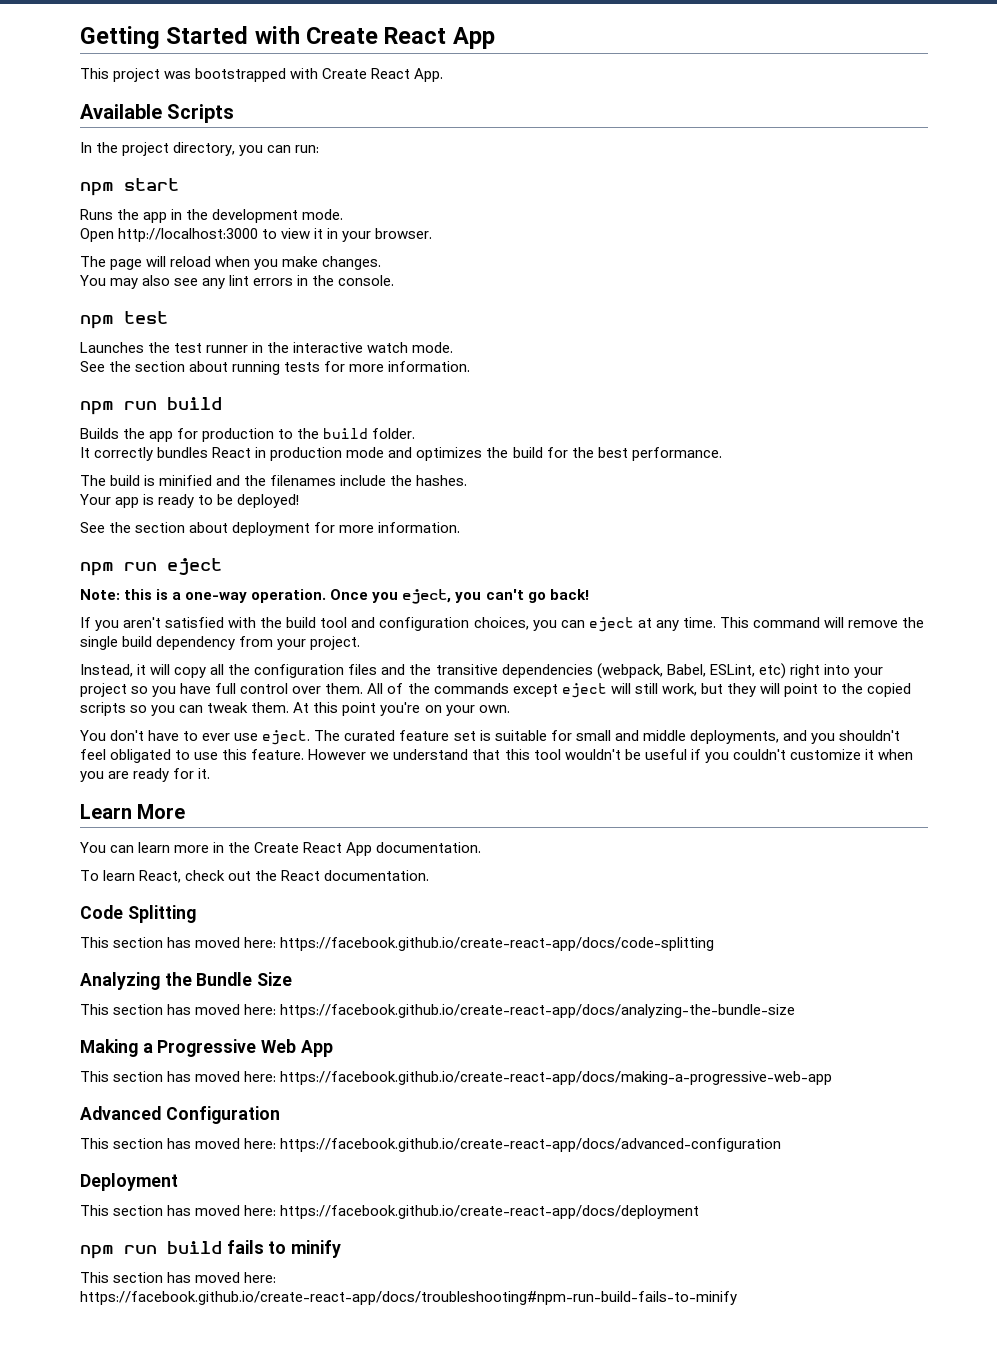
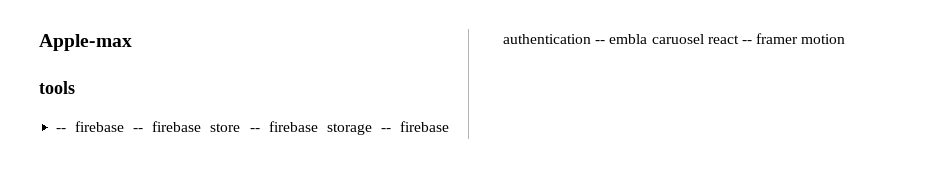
- Getting Started with Create React App
- This project was bootstrapped with Create React App.
- Available Scripts
- In the project directory, you can run:
- npm start
- Runs the app in the development mode.
- Open http://localhost:3000 to view it in your browser.
- The page will reload when you make changes.
- You may also see any lint errors in the console.
- npm test
- Launches the test runner in the interactive watch mode.
- See the section about running tests for more information.
- npm run build
- Builds the app for production to the build folder.
- It correctly bundles React in production mode and optimizes the build for the best performance.
- The build is minified and the filenames include the hashes.
- Your app is ready to be deployed!
- See the section about deployment for more information.
- npm run eject
- Note: this is a one-way operation. Once you eject, you can't go back!
- If you aren't satisfied with the build tool and configuration choices, you can eject at any time. This command will remove the single build dependency from your project.
- Instead, it will copy all the configuration files and the transitive dependencies (webpack, Babel, ESLint, etc) right into your project so you have full control over them. All of the commands except eject will still work, but they will point to the copied scripts so you can tweak them. At this point you're on your own.
- You don't have to ever use eject. The curated feature set is suitable for small and middle deployments, and you shouldn't feel obligated to use this feature. However we understand that this tool wouldn't be useful if you couldn't customize it when you are ready for it.
- Learn More
- You can learn more in the Create React App documentation.
- To learn React, check out the React documentation.
- Code Splitting
- This section has moved here: https://facebook.github.io/create-react-app/docs/code-splitting
- Analyzing the Bundle Size
- This section has moved here: https://facebook.github.io/create-react-app/docs/analyzing-the-bundle-size
- Making a Progressive Web App
- This section has moved here: https://facebook.github.io/create-react-app/docs/making-a-progressive-web-app
- Advanced Configuration
- This section has moved here: https://facebook.github.io/create-react-app/docs/advanced-configuration
- Deployment
- This section has moved here: https://facebook.github.io/create-react-app/docs/deployment
- npm run build fails to minify
- This section has moved here: https://facebook.github.io/create-react-app/docs/troubleshooting#npm-run-build-fails-to-minify
+ Apple-max
+ tools
+ -- firebase -- firebase store -- firebase storage -- firebase authentication -- embla caruosel react -- framer motion

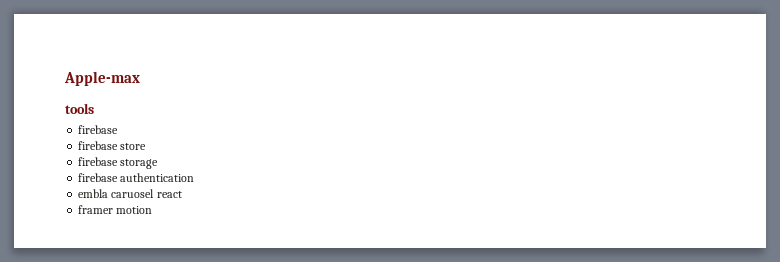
  tools
- -- firebase -- firebase store -- firebase storage -- firebase authentication -- embla caruosel react -- framer motion
+ firebase
+ firebase store
+ firebase storage
+ firebase authentication
+ embla caruosel react
+ framer motion

